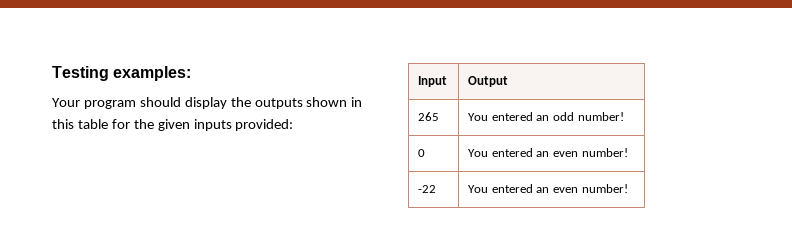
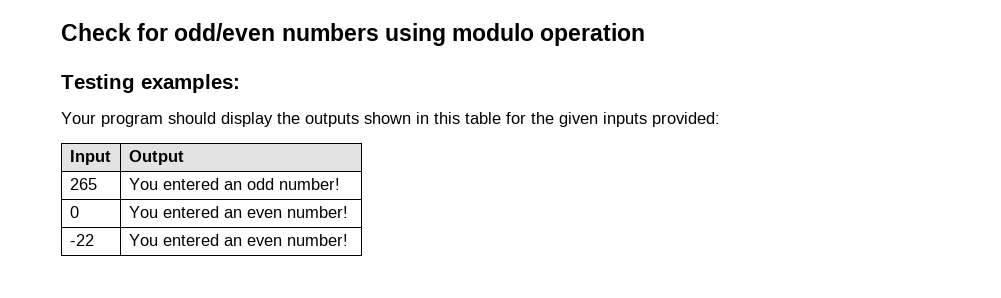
+ Check for odd/even numbers using modulo operation

